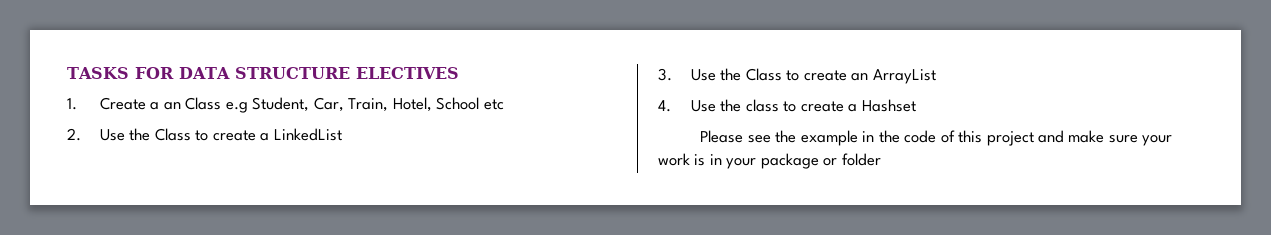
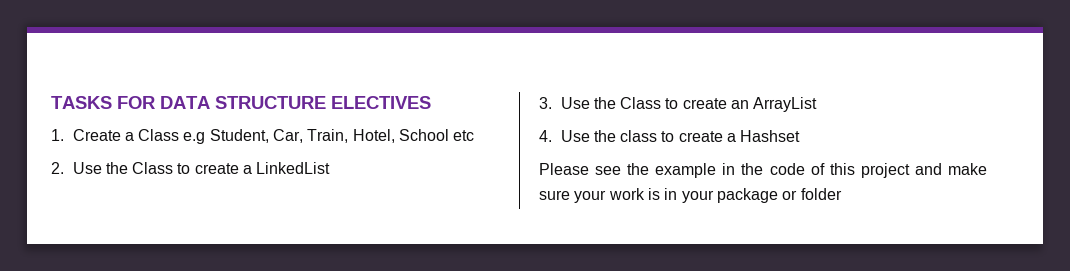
- 1. Create a an Class e.g Student, Car, Train, Hotel, School etc
+ 1. Create a Class e.g Student, Car, Train, Hotel, School etc

